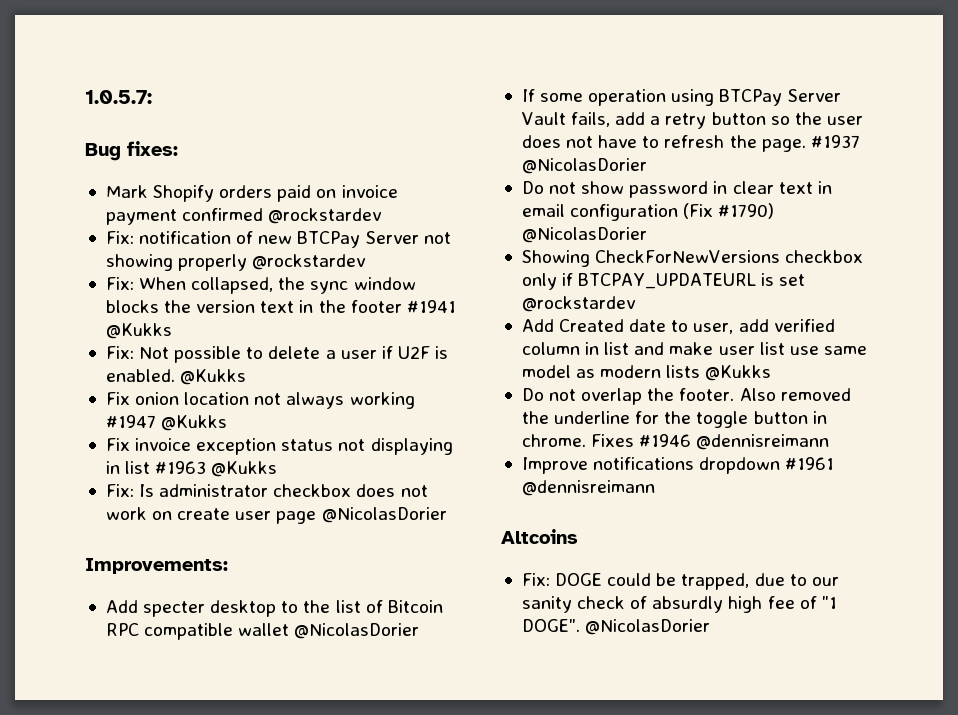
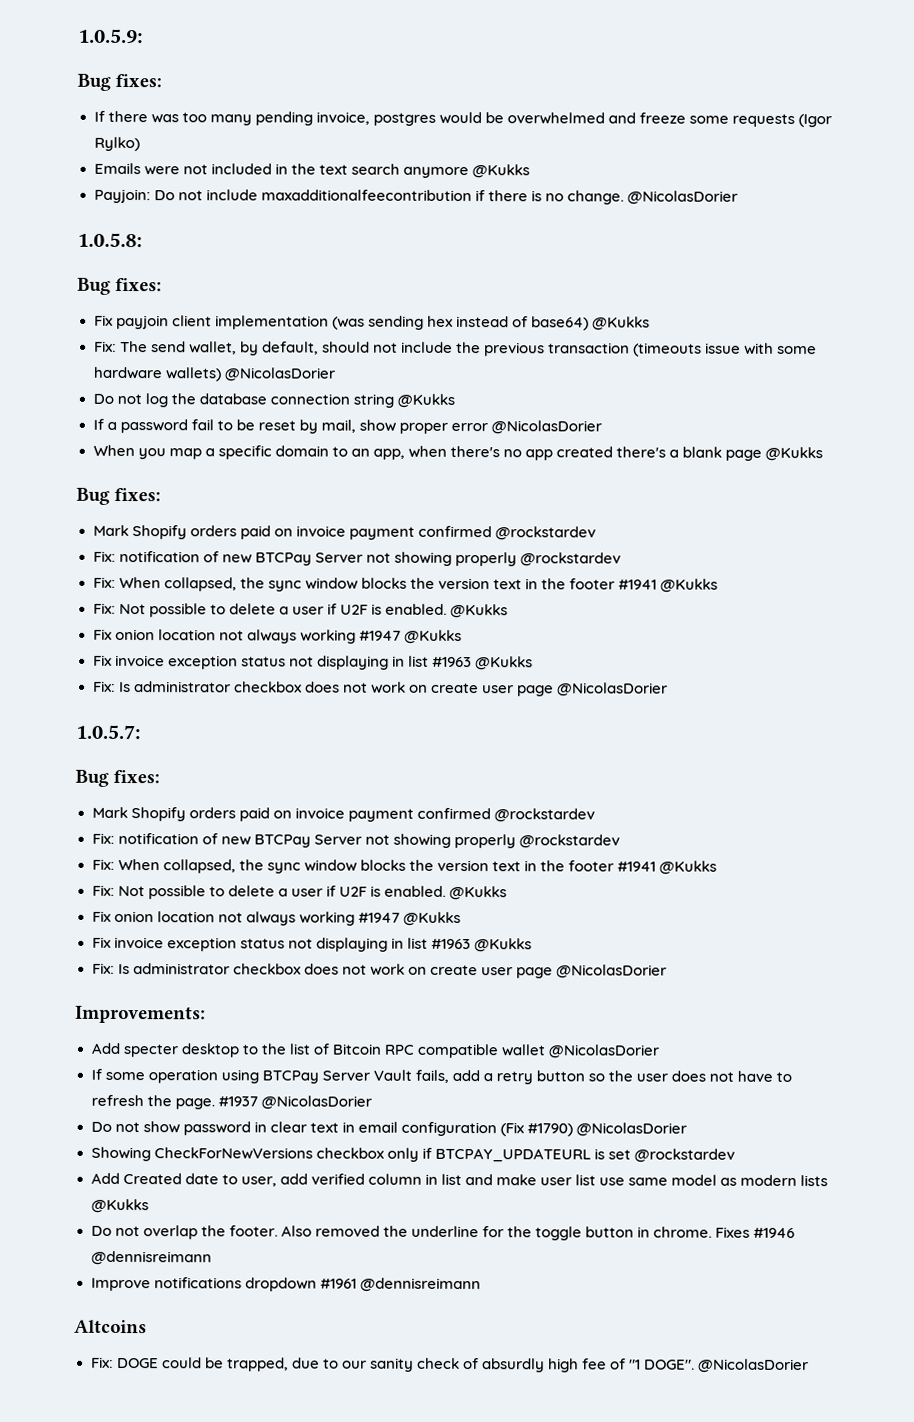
+ 1.0.5.9:
+ Bug fixes:
+ If there was too many pending invoice, postgres would be overwhelmed and freeze some requests (Igor Rylko)
+ Emails were not included in the text search anymore @Kukks
+ Payjoin: Do not include maxadditionalfeecontribution if there is no change. @NicolasDorier
+ 1.0.5.8:
+ Bug fixes:
+ Fix payjoin client implementation (was sending hex instead of base64) @Kukks
+ Fix: The send wallet, by default, should not include the previous transaction (timeouts issue with some hardware wallets) @NicolasDorier
+ Do not log the database connection string @Kukks
+ If a password fail to be reset by mail, show proper error @NicolasDorier
+ When you map a specific domain to an app, when there's no app created there's a blank page @Kukks
+ Bug fixes:
+ Mark Shopify orders paid on invoice payment confirmed @rockstardev
+ Fix: notification of new BTCPay Server not showing properly @rockstardev
+ Fix: When collapsed, the sync window blocks the version text in the footer #1941 @Kukks
+ Fix: Not possible to delete a user if U2F is enabled. @Kukks
+ Fix onion location not always working #1947 @Kukks
+ Fix invoice exception status not displaying in list #1963 @Kukks
+ Fix: Is administrator checkbox does not work on create user page @NicolasDorier

